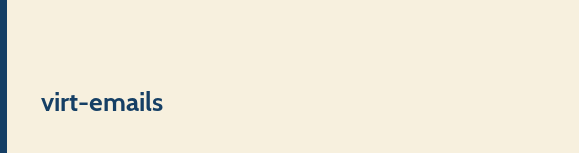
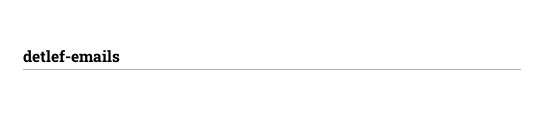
- virt-emails
+ detlef-emails

